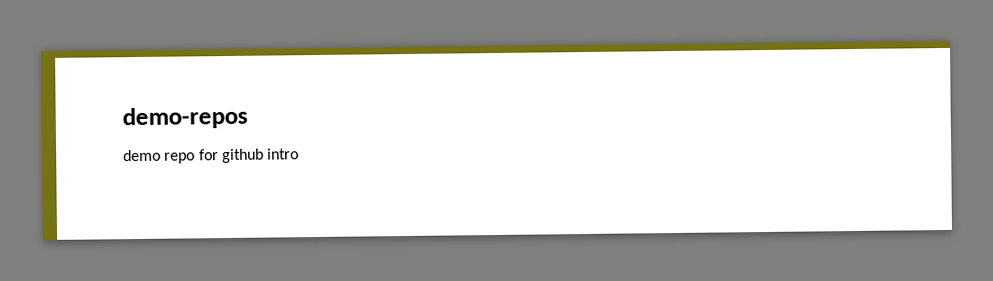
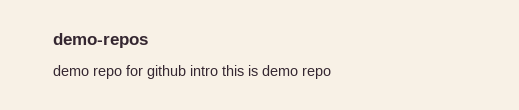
- demo repo for github intro
+ demo repo for github intro this is demo repo

